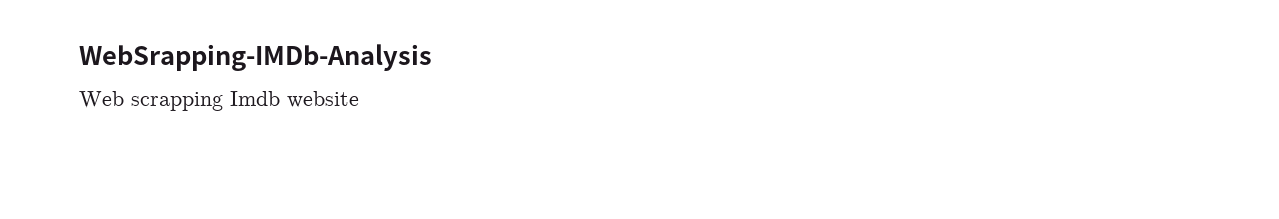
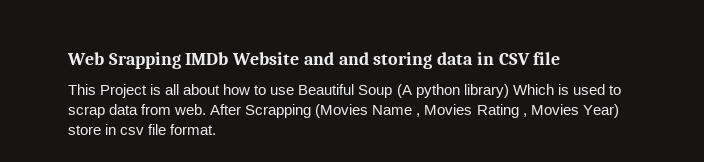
- WebSrapping-IMDb-Analysis
- Web scrapping Imdb website
+ Web Srapping IMDb Website and and storing data in CSV file
+ This Project is all about how to use Beautiful Soup (A python library) Which is used to scrap data from web. After Scrapping (Movies Name , Movies Rating , Movies Year) store in csv file format.

